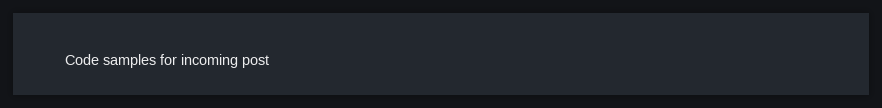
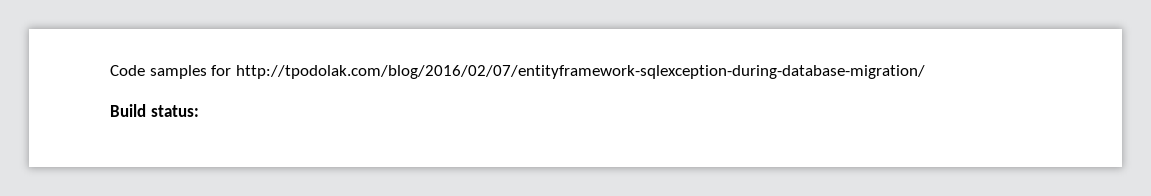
- Code samples for incoming post
+ Code samples for http://tpodolak.com/blog/2016/02/07/entityframework-sqlexception-during-database-migration/
+ Build status:

